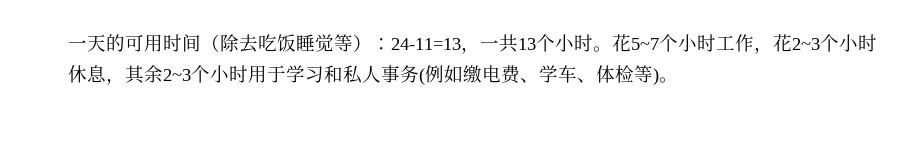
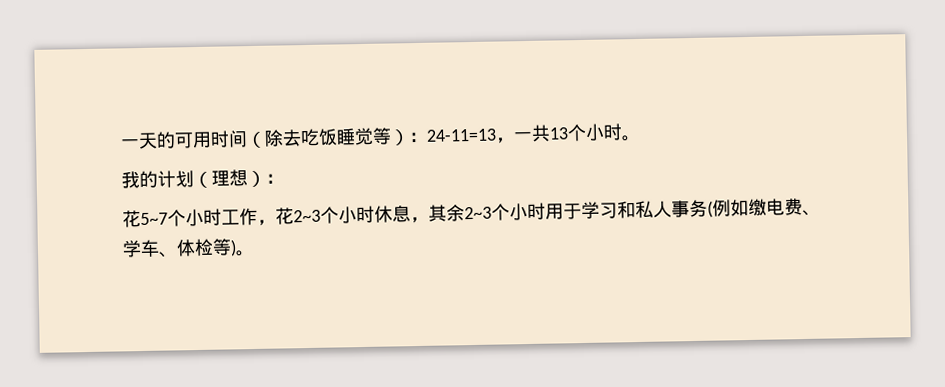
- 一天的可用时间（除去吃饭睡觉等）：24-11=13，一共13个小时。花5~7个小时工作，花2~3个小时休息，其余2~3个小时用于学习和私人事务(例如缴电费、学车、体检等)。
+ 一天的可用时间（除去吃饭睡觉等）：24-11=13，一共13个小时。
+ 我的计划（理想）：
+ 花5~7个小时工作，花2~3个小时休息，其余2~3个小时用于学习和私人事务(例如缴电费、学车、体检等)。

